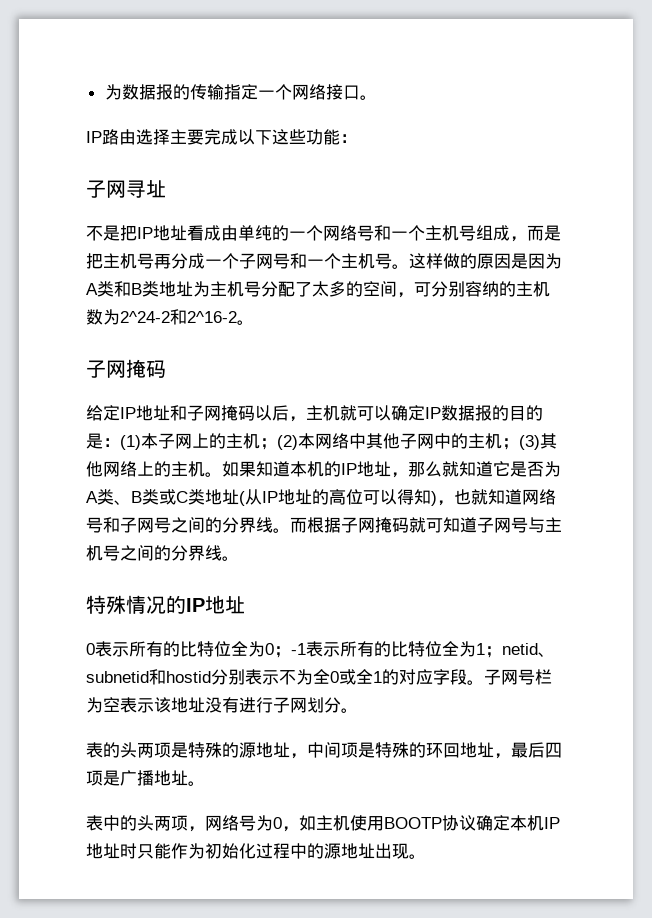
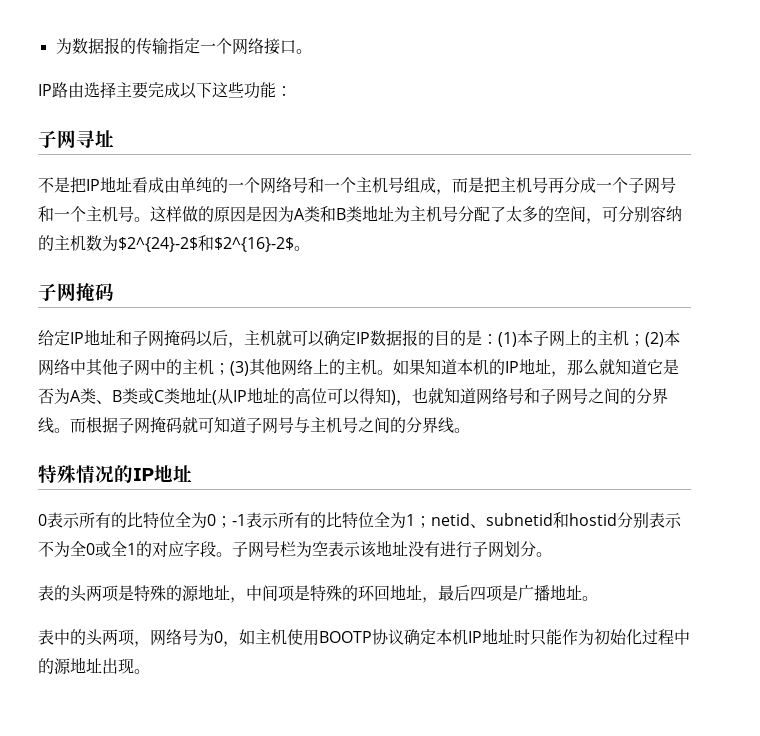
- 这样做的原因是因为A类和B类地址为主机号分配了太多的空间，可分别容纳的主机数为2^24-2和2^16-2。
+ 这样做的原因是因为A类和B类地址为主机号分配了太多的空间，可分别容纳的主机数为$2^{24}-2$和$2^{16}-2$。

